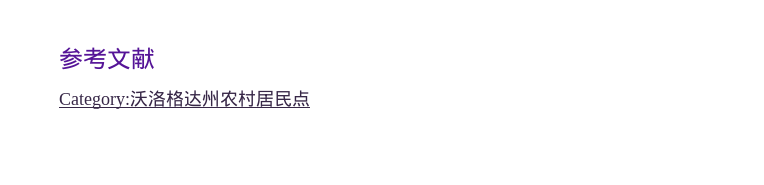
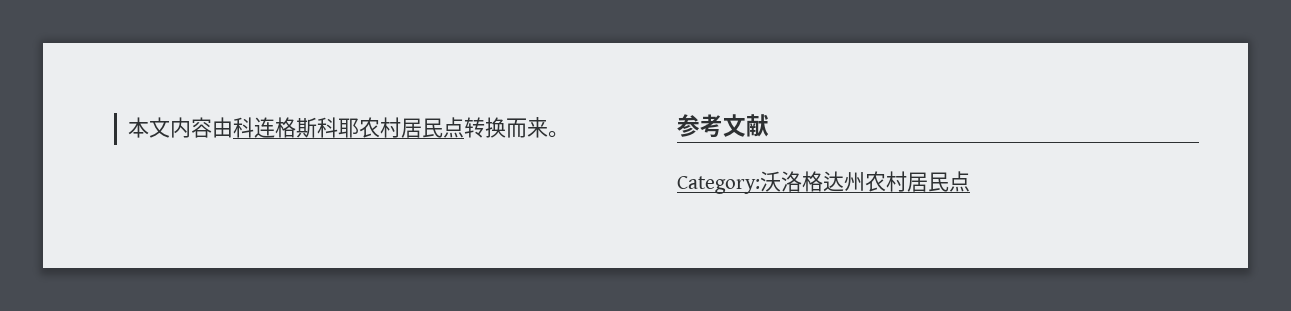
+ 本文内容由科连格斯科耶农村居民点转换而来。

